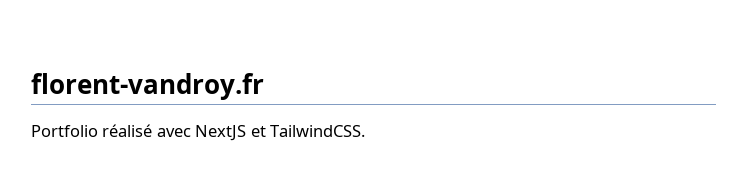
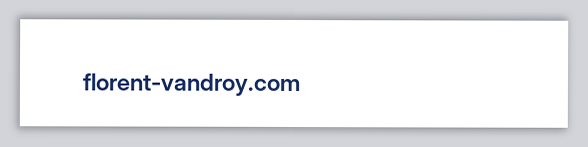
- florent-vandroy.fr
- Portfolio réalisé avec NextJS et TailwindCSS.
+ florent-vandroy.com

